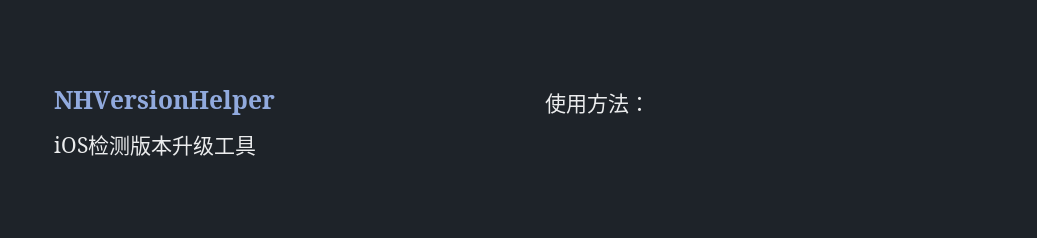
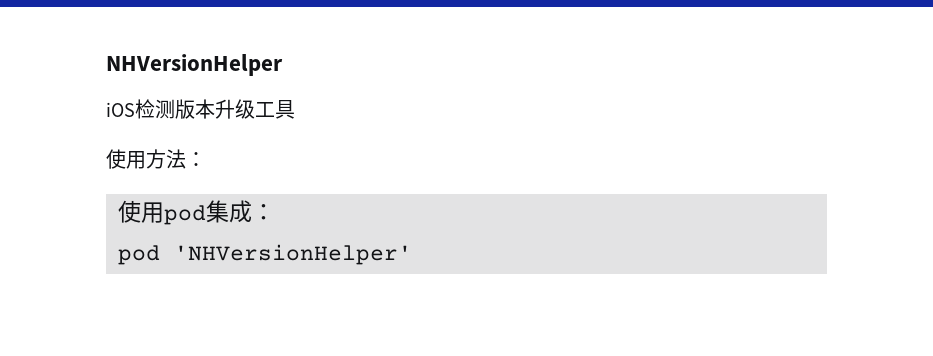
+ 使用pod集成：
+ pod 'NHVersionHelper'

